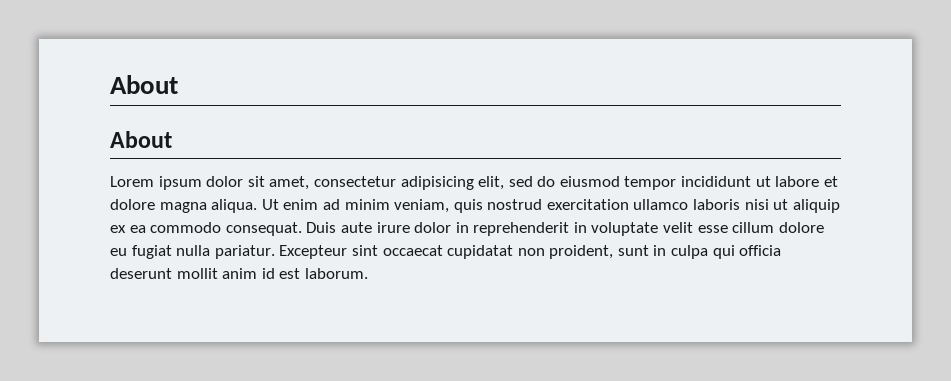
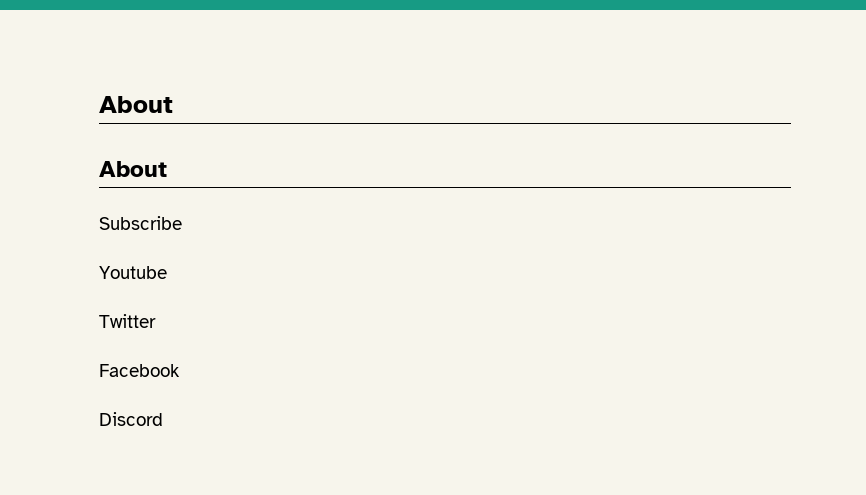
- Lorem ipsum dolor sit amet, consectetur adipisicing elit, sed do eiusmod tempor incididunt ut labore et dolore magna aliqua. Ut enim ad minim veniam, quis nostrud exercitation ullamco laboris nisi ut aliquip ex ea commodo consequat. Duis aute irure dolor in reprehenderit in voluptate velit esse cillum dolore eu fugiat nulla pariatur. Excepteur sint occaecat cupidatat non proident, sunt in culpa qui officia deserunt mollit anim id est laborum.
+ Subscribe
+ Youtube
+ Twitter
+ Facebook
+ Discord

